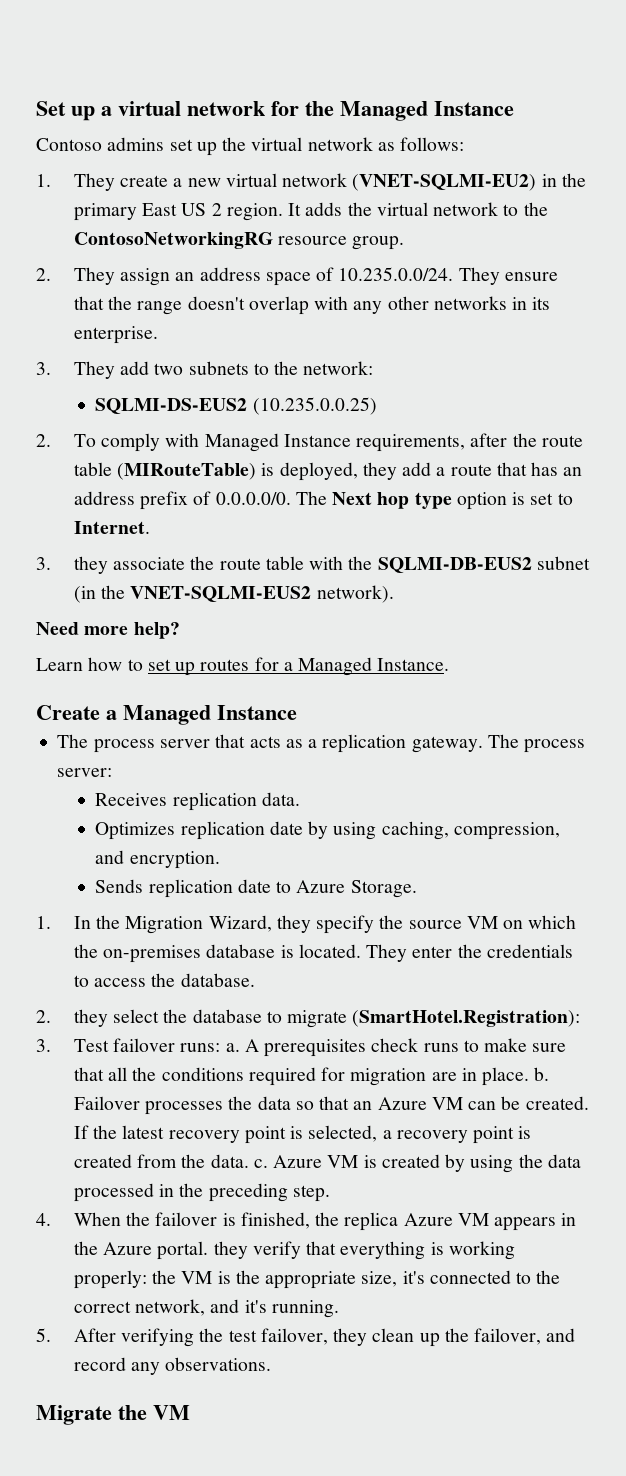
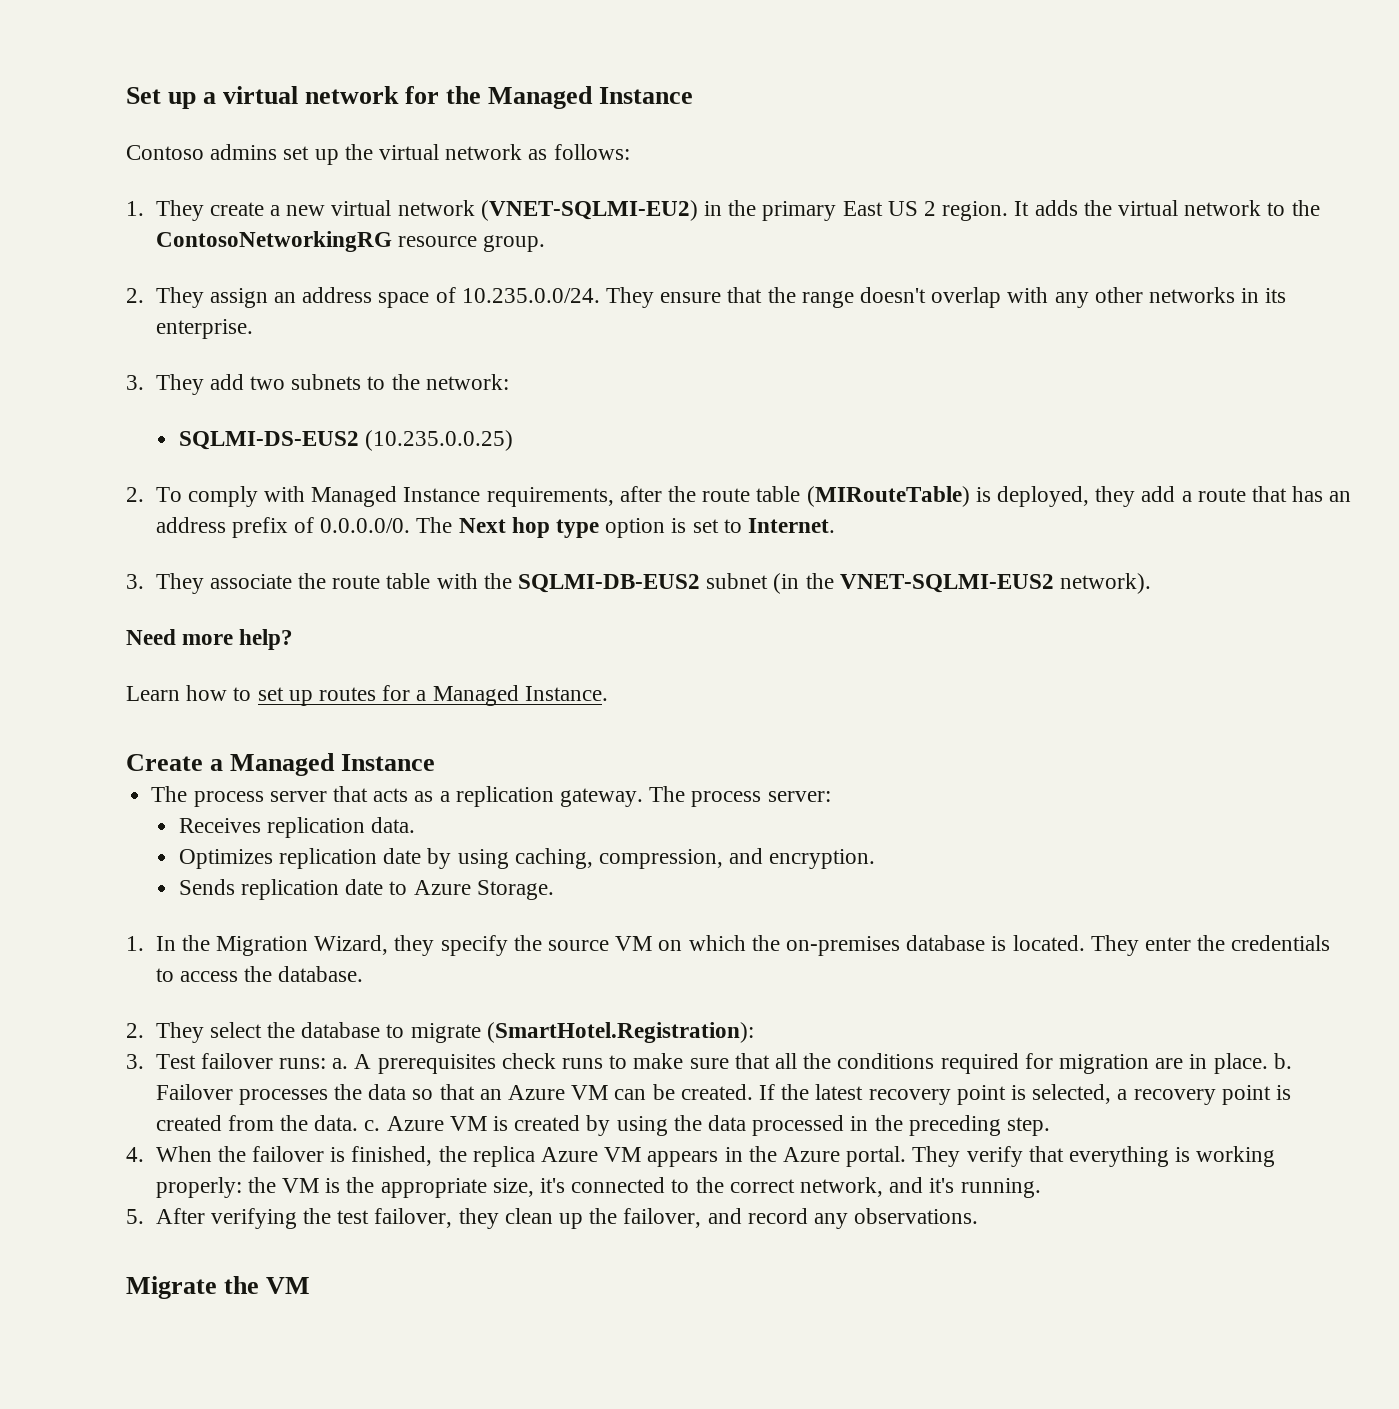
- 3. they associate the route table with the SQLMI-DB-EUS2 subnet (in the VNET-SQLMI-EUS2 network).
+ 3. They associate the route table with the SQLMI-DB-EUS2 subnet (in the VNET-SQLMI-EUS2 network).
- 2. they select the database to migrate (SmartHotel.Registration):
+ 2. They select the database to migrate (SmartHotel.Registration):
- 4. When the failover is finished, the replica Azure VM appears in the Azure portal. they verify that everything is working properly: the VM is the appropriate size, it's connected to the correct network, and it's running.
+ 4. When the failover is finished, the replica Azure VM appears in the Azure portal. They verify that everything is working properly: the VM is the appropriate size, it's connected to the correct network, and it's running.

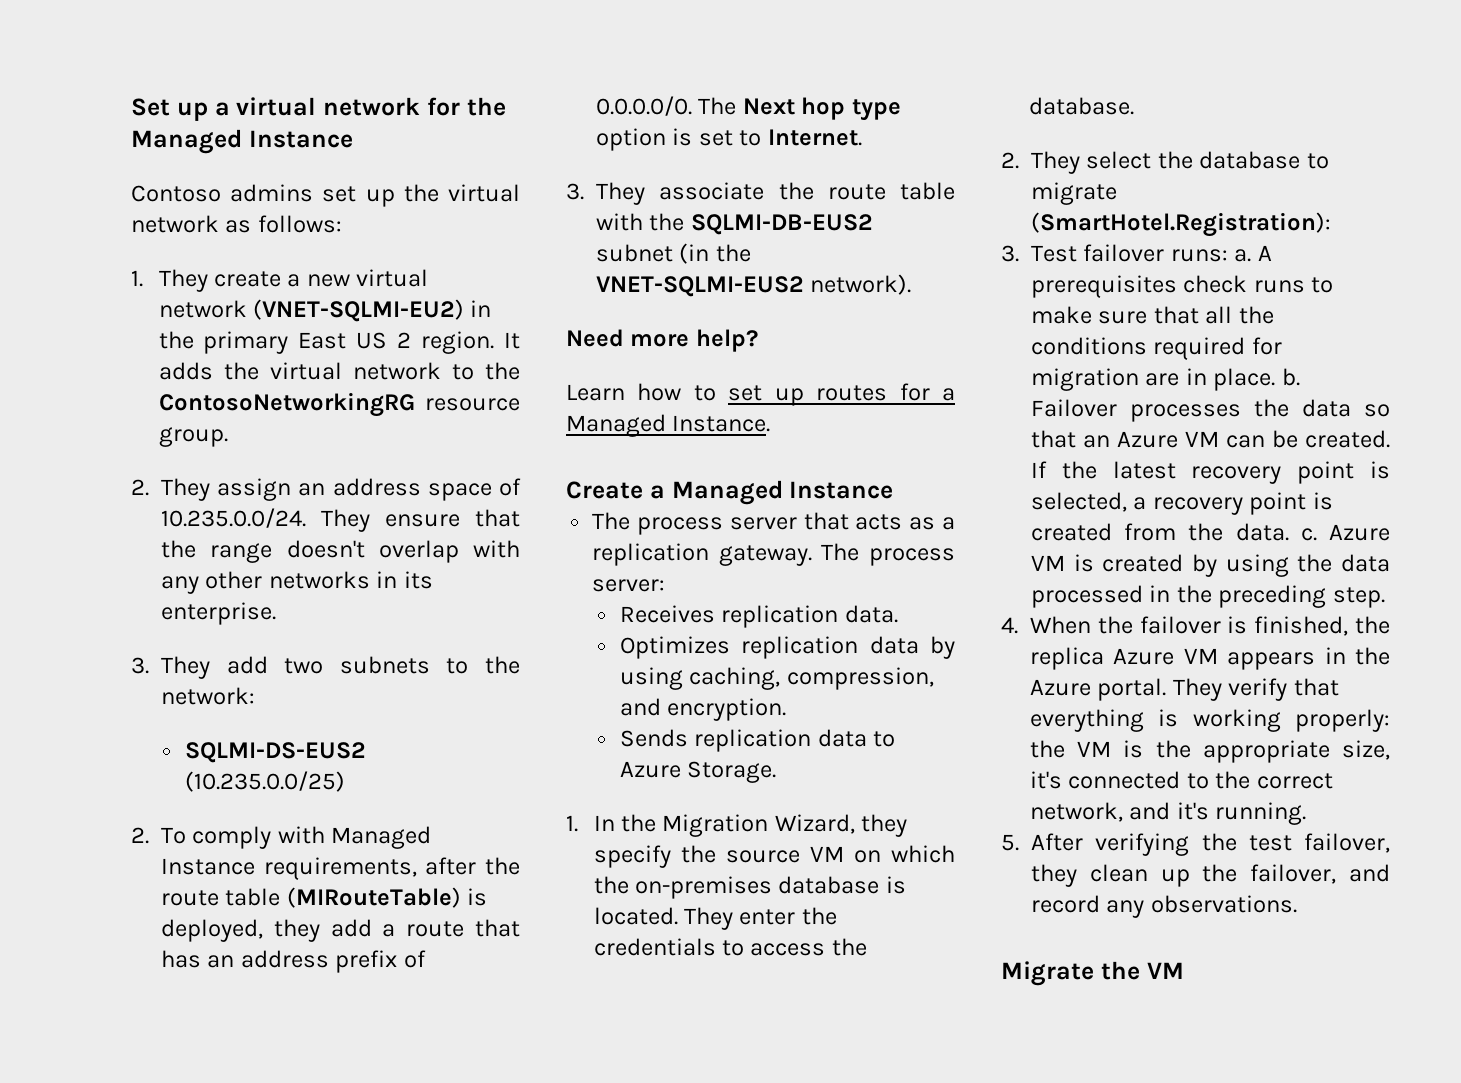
- SQLMI-DS-EUS2 (10.235.0.0.25)
+ SQLMI-DS-EUS2 (10.235.0.0/25)
- Optimizes replication date by using caching, compression, and encryption.
+ Optimizes replication data by using caching, compression, and encryption.
- Sends replication date to Azure Storage.
+ Sends replication data to Azure Storage.

